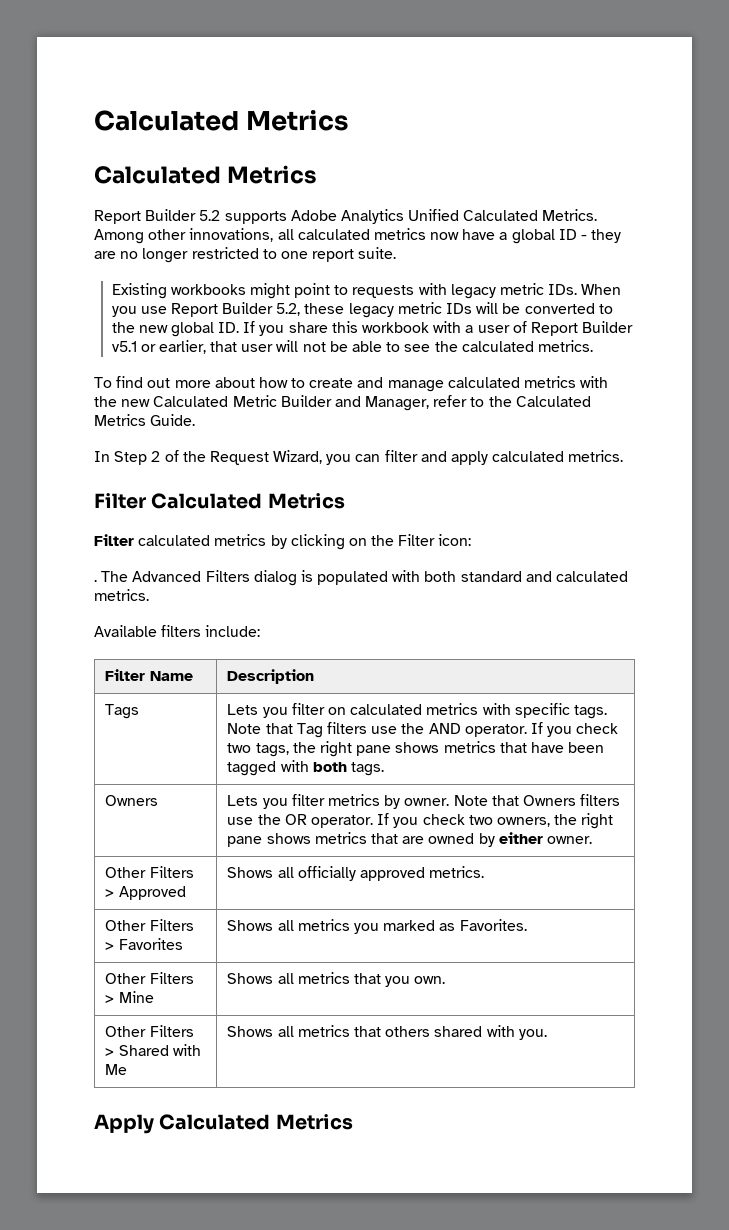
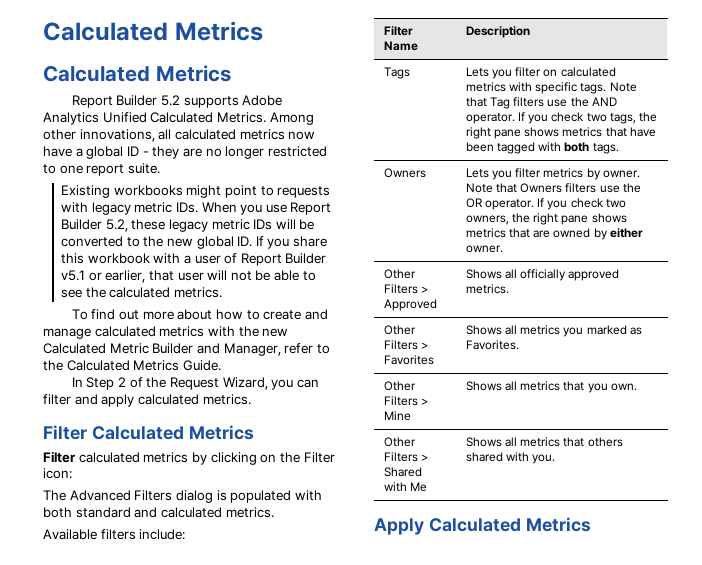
- .

